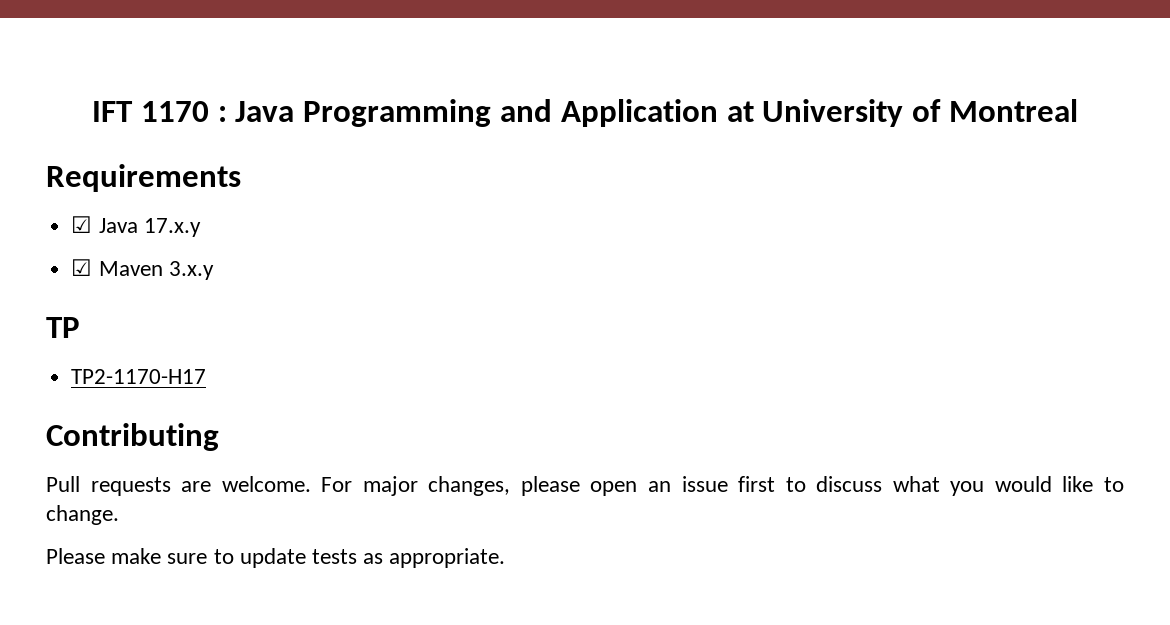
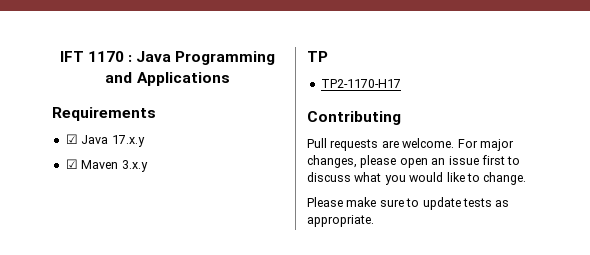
- IFT 1170 : Java Programming and Application at University of Montreal
+ IFT 1170 : Java Programming and Applications

